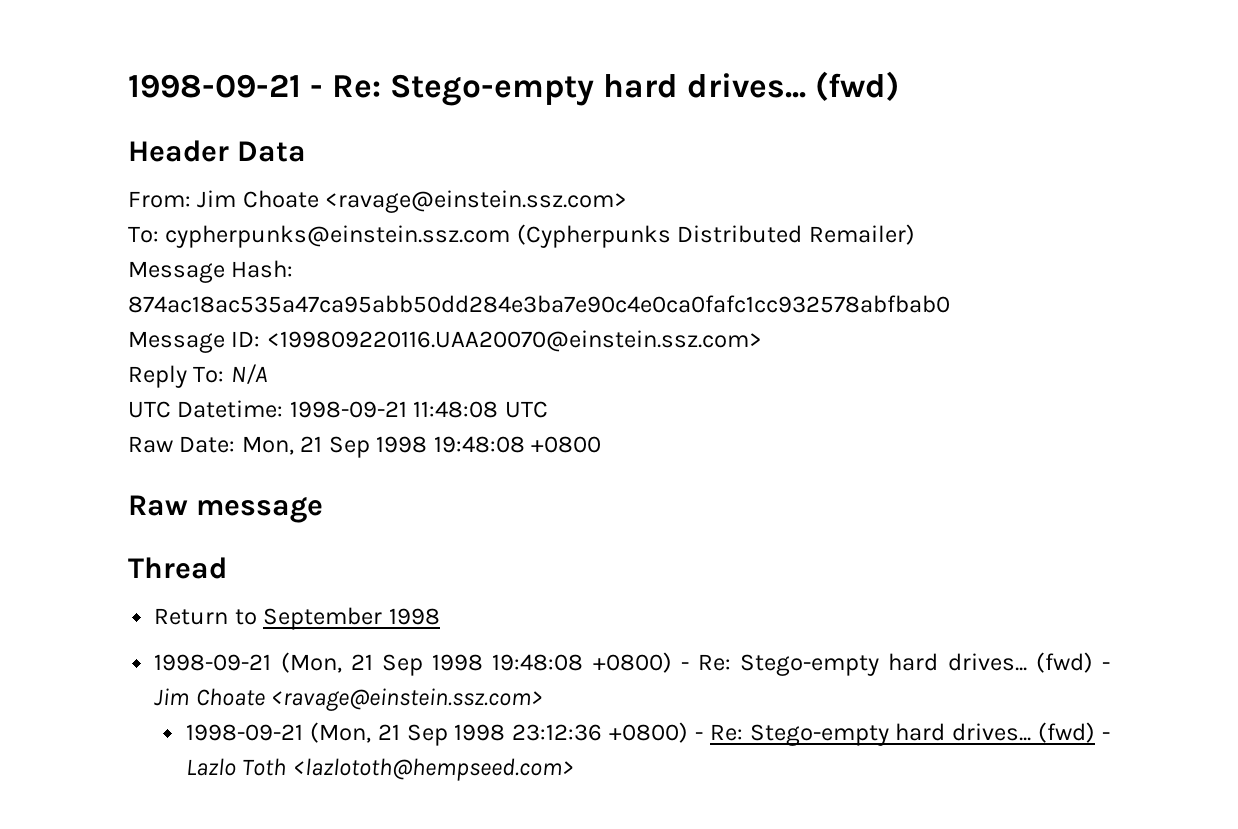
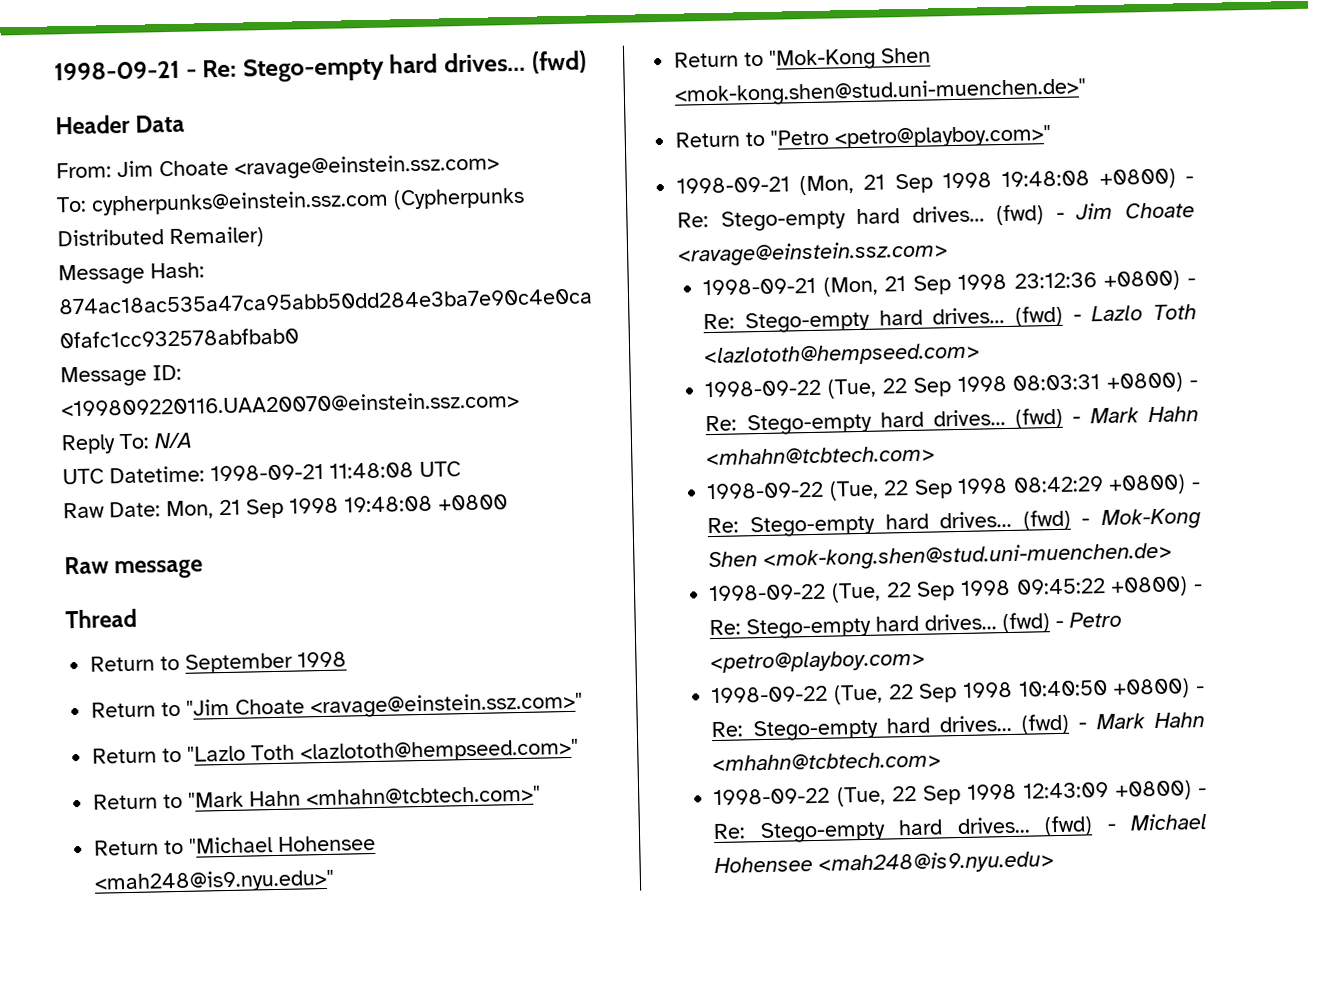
+ Return to "Jim Choate <ravage@einstein.ssz.com>"
+ Return to "Lazlo Toth <lazlototh@hempseed.com>"
+ Return to "Mark Hahn <mhahn@tcbtech.com>"
+ Return to "Michael Hohensee <mah248@is9.nyu.edu>"
+ Return to "Mok-Kong Shen <mok-kong.shen@stud.uni-muenchen.de>"
+ Return to "Petro <petro@playboy.com>"
+ 1998-09-22 (Tue, 22 Sep 1998 08:03:31 +0800) - Re: Stego-empty hard drives... (fwd) - Mark Hahn <mhahn@tcbtech.com>
+ 1998-09-22 (Tue, 22 Sep 1998 08:42:29 +0800) - Re: Stego-empty hard drives... (fwd) - Mok-Kong Shen <mok-kong.shen@stud.uni-muenchen.de>
+ 1998-09-22 (Tue, 22 Sep 1998 09:45:22 +0800) - Re: Stego-empty hard drives... (fwd) - Petro <petro@playboy.com>
+ 1998-09-22 (Tue, 22 Sep 1998 10:40:50 +0800) - Re: Stego-empty hard drives... (fwd) - Mark Hahn <mhahn@tcbtech.com>
+ 1998-09-22 (Tue, 22 Sep 1998 12:43:09 +0800) - Re: Stego-empty hard drives... (fwd) - Michael Hohensee <mah248@is9.nyu.edu>

